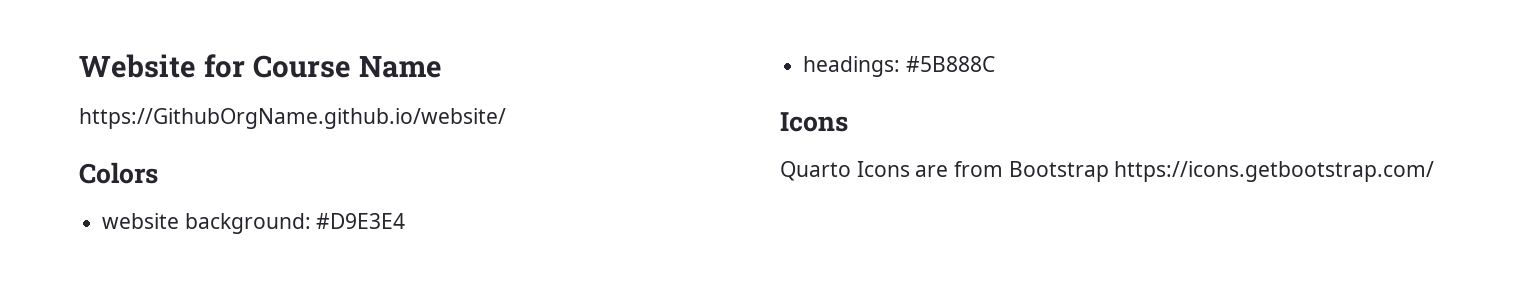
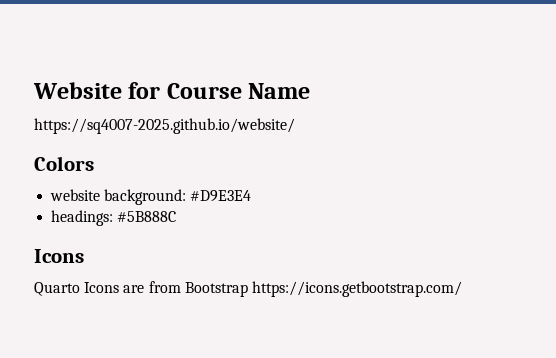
- https://GithubOrgName.github.io/website/
+ https://sq4007-2025.github.io/website/

